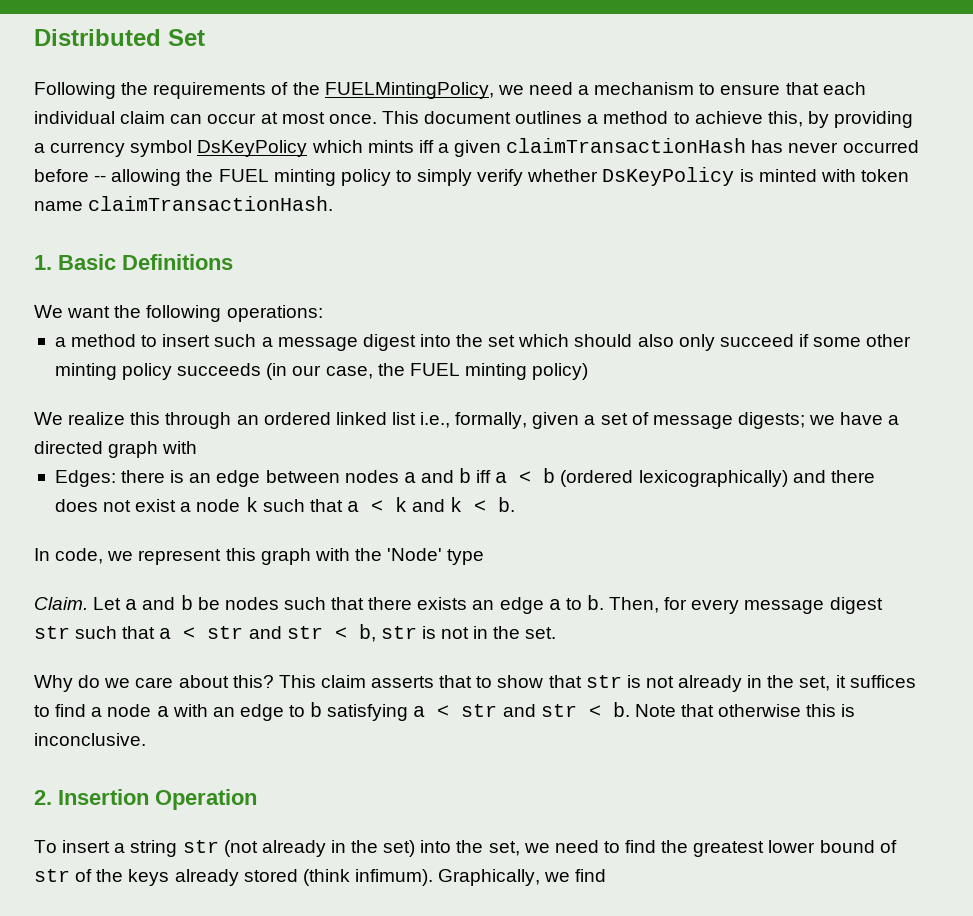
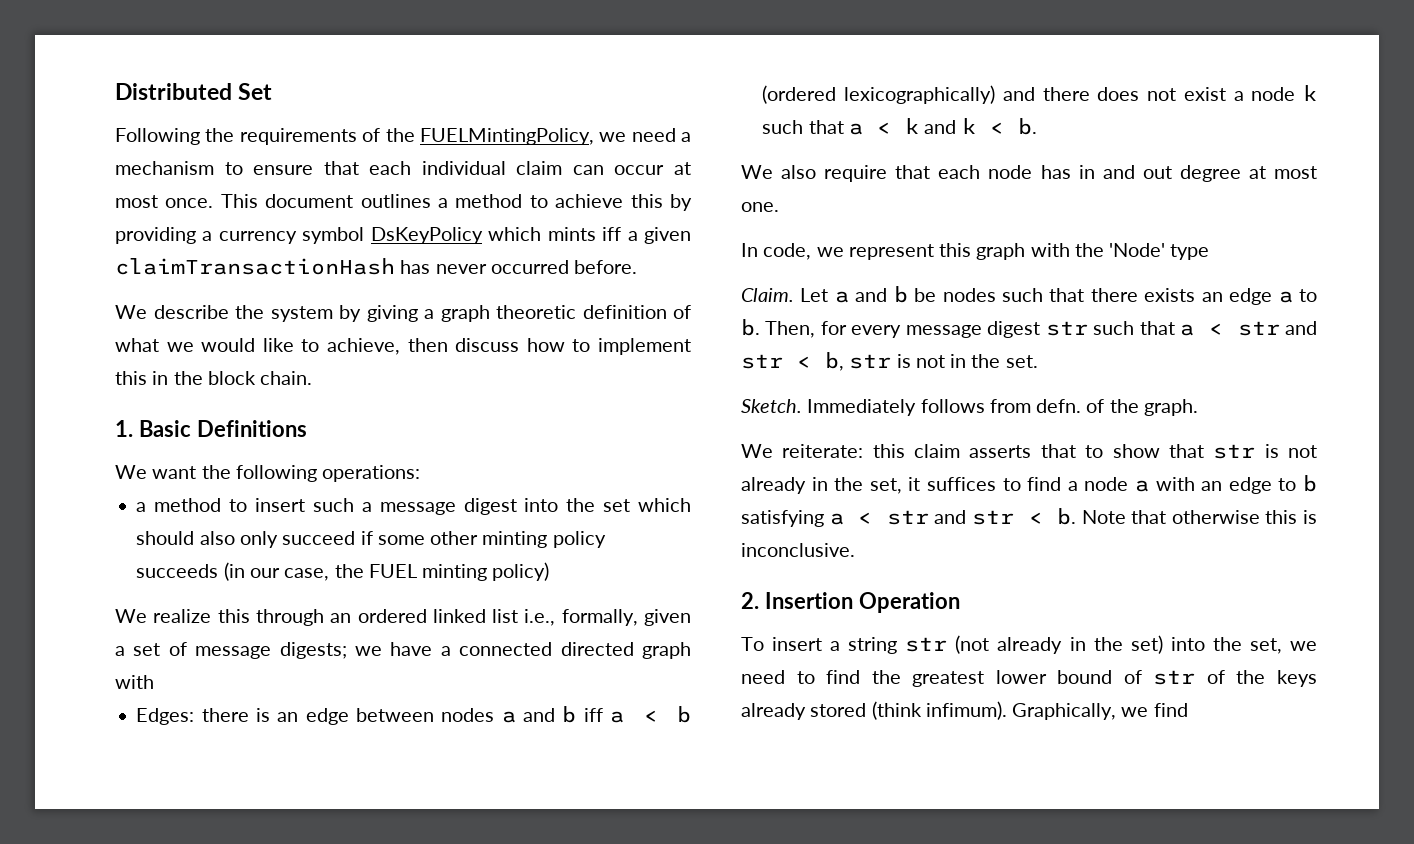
- This document outlines a method to achieve this, by providing a currency symbol DsKeyPolicy which mints iff a given claimTransactionHash has never occurred before -- allowing the FUEL minting policy to simply verify whether DsKeyPolicy is minted with token name claimTransactionHash.
+ This document outlines a method to achieve this by providing a currency symbol DsKeyPolicy which mints iff a given claimTransactionHash has never occurred before.
+ We describe the system by giving a graph theoretic definition of what we would like to achieve, then discuss how to implement this in the block chain.
- We realize this through an ordered linked list i.e., formally, given a set of message digests; we have a directed graph with
+ We realize this through an ordered linked list i.e., formally, given a set of message digests; we have a connected directed graph with
+ We also require that each node has in and out degree at most one.
- Why do we care about this? This claim asserts that to show that str is not already in the set, it suffices to find a node a with an edge to b satisfying a < str and str < b.
+ Sketch. Immediately follows from defn. of the graph.
+ We reiterate: this claim asserts that to show that str is not already in the set, it suffices to find a node a with an edge to b satisfying a < str and str < b.

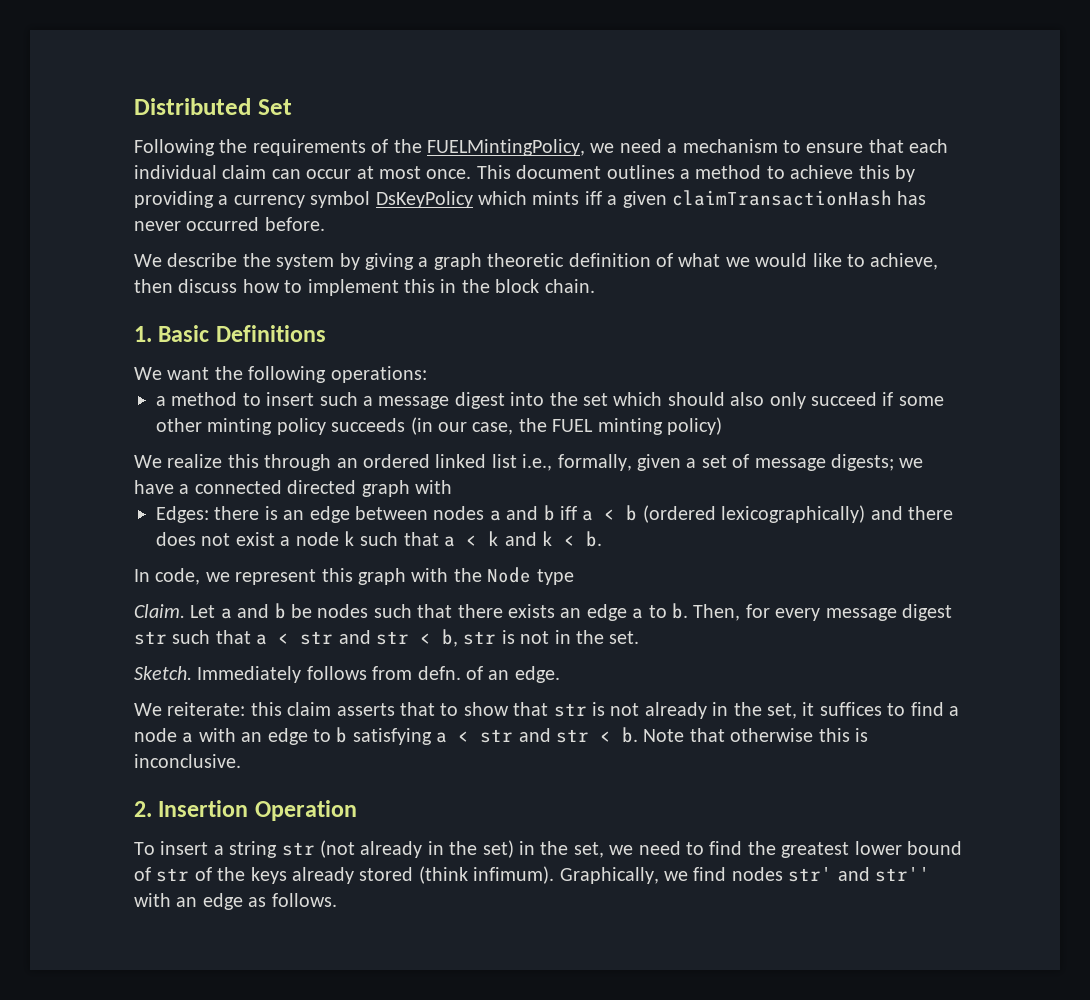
- We also require that each node has in and out degree at most one.
- In code, we represent this graph with the 'Node' type
+ In code, we represent this graph with the Node type
- Immediately follows from defn. of the graph.
+ Immediately follows from defn. of an edge.
- To insert a string str (not already in the set) into the set, we need to find the greatest lower bound of str of the keys already stored (think infimum).
+ To insert a string str (not already in the set) in the set, we need to find the greatest lower bound of str of the keys already stored (think infimum).
- Graphically, we find
+ Graphically, we find nodes str' and str'' with an edge as follows.

